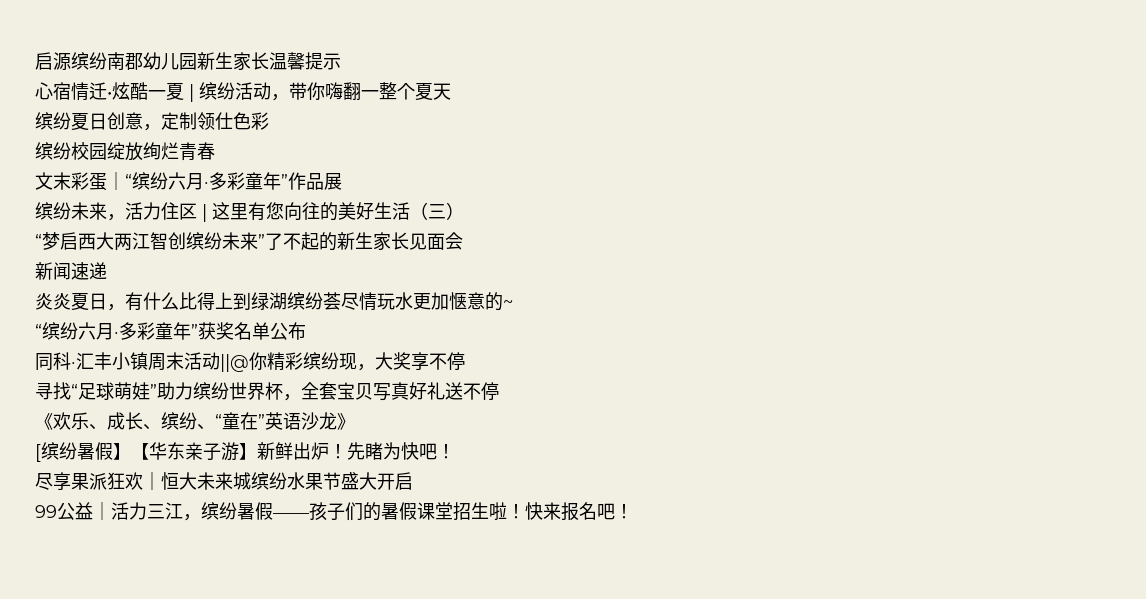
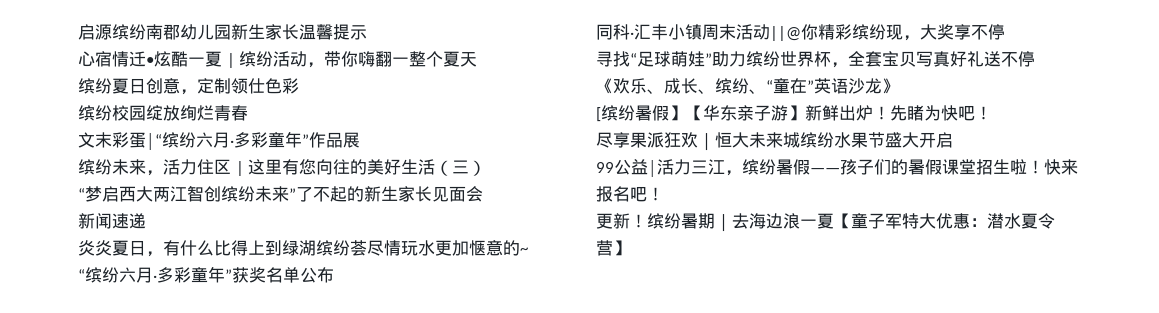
+ 更新！缤纷暑期｜去海边浪一夏【童子军特大优惠：潜水夏令营】

